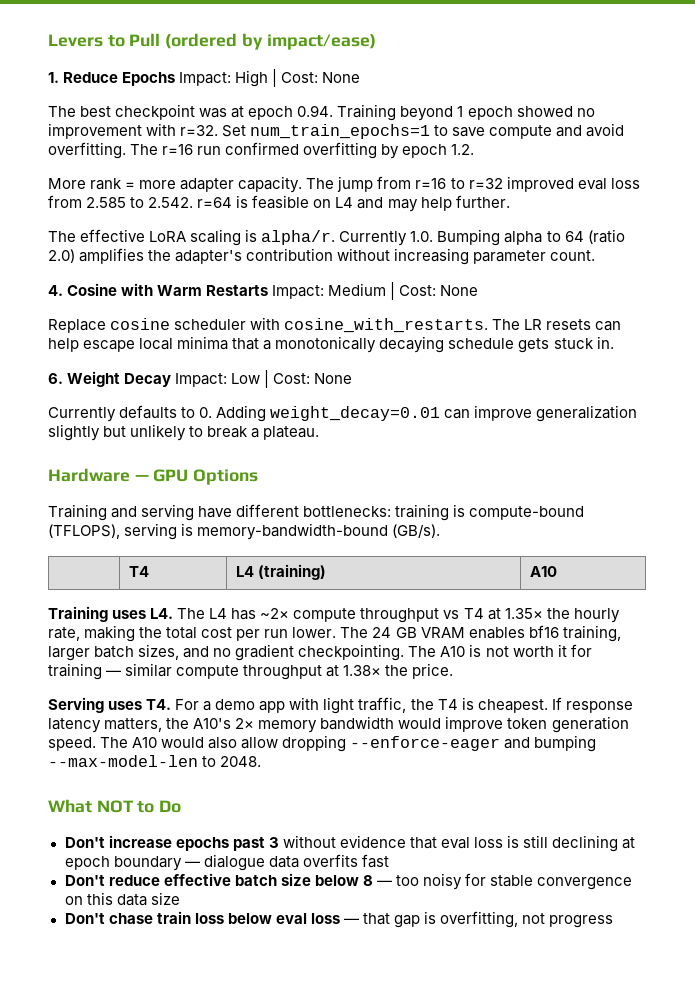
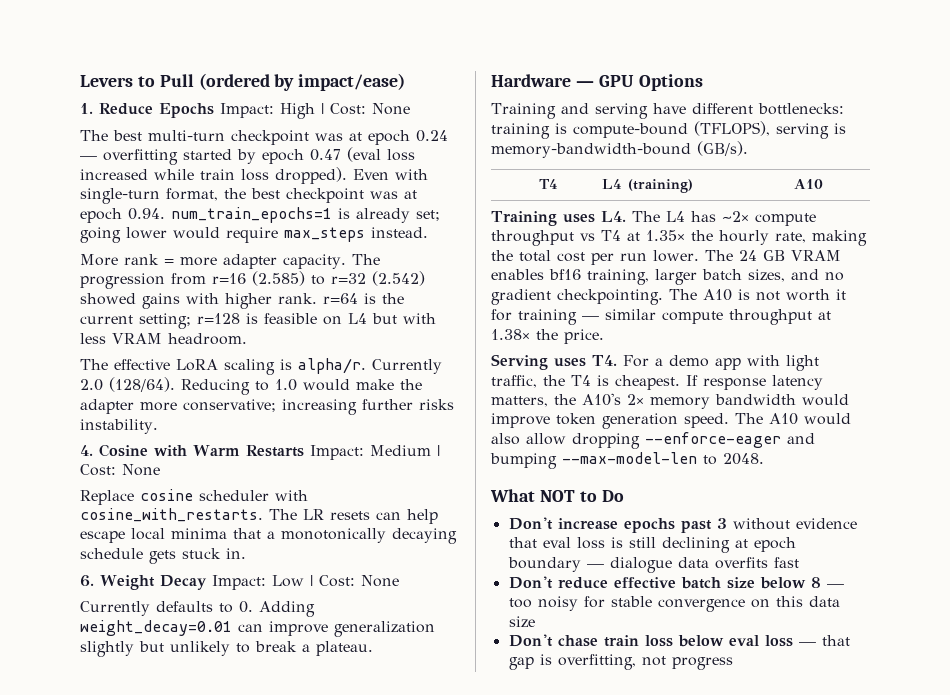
- The best checkpoint was at epoch 0.94. Training beyond 1 epoch showed no improvement with r=32. Set num_train_epochs=1 to save compute and avoid overfitting. The r=16 run confirmed overfitting by epoch 1.2.
+ The best multi-turn checkpoint was at epoch 0.24 — overfitting started by epoch 0.47 (eval loss increased while train loss dropped). Even with single-turn format, the best checkpoint was at epoch 0.94. num_train_epochs=1 is already set; going lower would require max_steps instead.
- The jump from r=16 to r=32 improved eval loss from 2.585 to 2.542. r=64 is feasible on L4 and may help further.
+ The progression from r=16 (2.585) to r=32 (2.542) showed gains with higher rank. r=64 is the current setting; r=128 is feasible on L4 but with less VRAM headroom.
- Currently 1.0. Bumping alpha to 64 (ratio 2.0) amplifies the adapter's contribution without increasing parameter count.
+ Currently 2.0 (128/64). Reducing to 1.0 would make the adapter more conservative; increasing further risks instability.

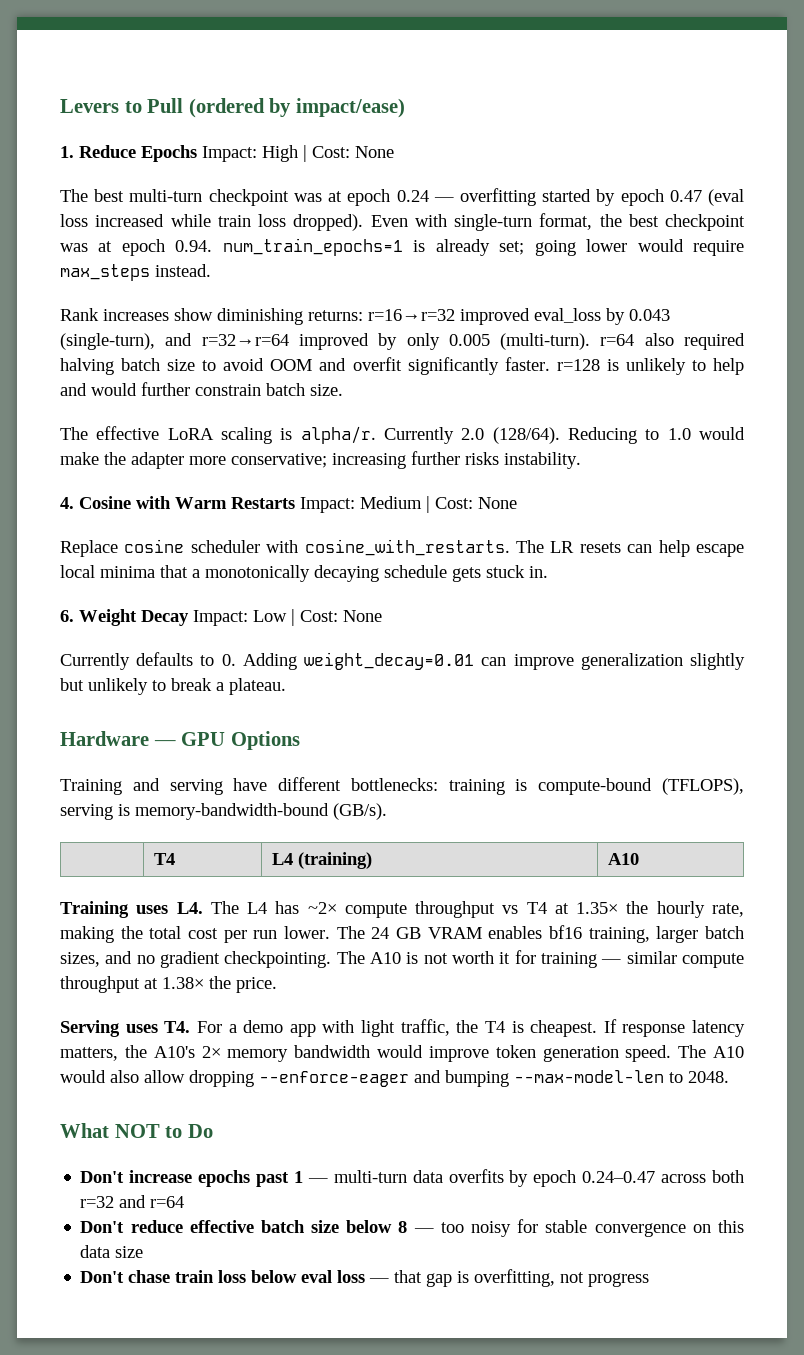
- More rank = more adapter capacity. The progression from r=16 (2.585) to r=32 (2.542) showed gains with higher rank. r=64 is the current setting; r=128 is feasible on L4 but with less VRAM headroom.
+ Rank increases show diminishing returns: r=16→r=32 improved eval_loss by 0.043 (single-turn), and r=32→r=64 improved by only 0.005 (multi-turn). r=64 also required halving batch size to avoid OOM and overfit significantly faster. r=128 is unlikely to help and would further constrain batch size.
- Don't increase epochs past 3 without evidence that eval loss is still declining at epoch boundary — dialogue data overfits fast
+ Don't increase epochs past 1 — multi-turn data overfits by epoch 0.24–0.47 across both r=32 and r=64

